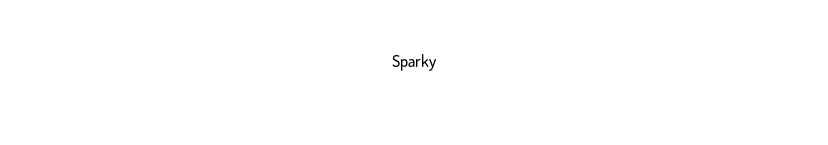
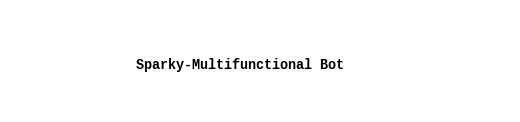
- Sparky
+ Sparky-Multifunctional Bot

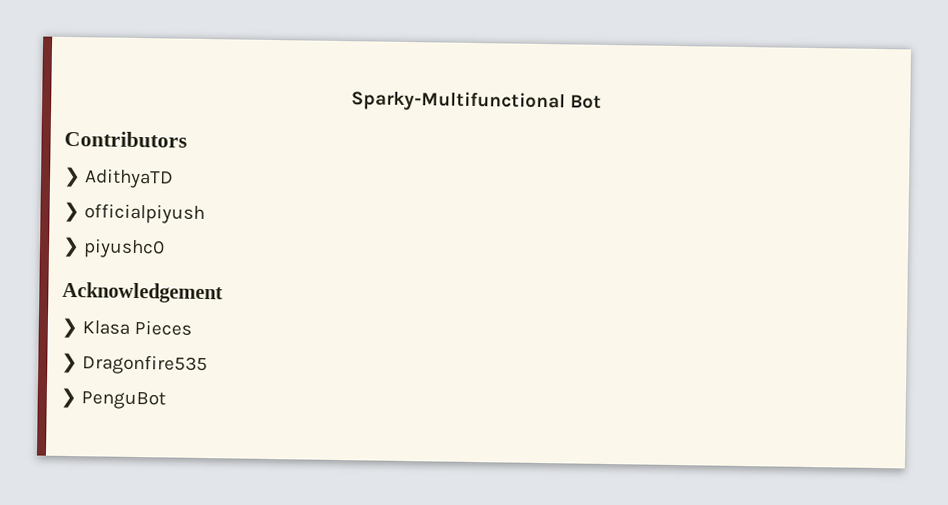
+ Contributors
+ ❯ AdithyaTD
+ ❯ officialpiyush
+ ❯ piyushc0
+ Acknowledgement
+ ❯ Klasa Pieces
+ ❯ Dragonfire535
+ ❯ PenguBot

